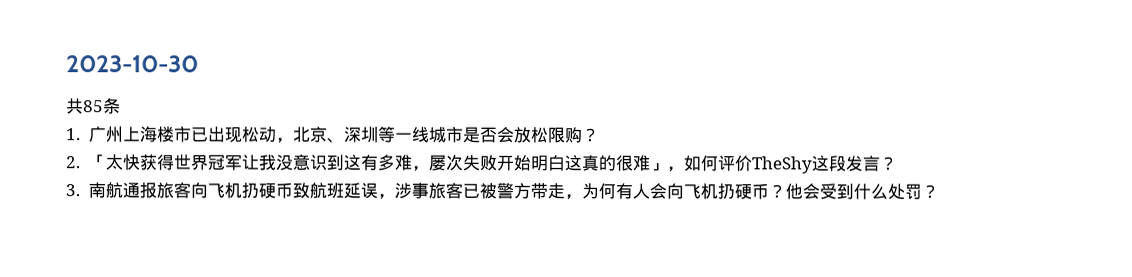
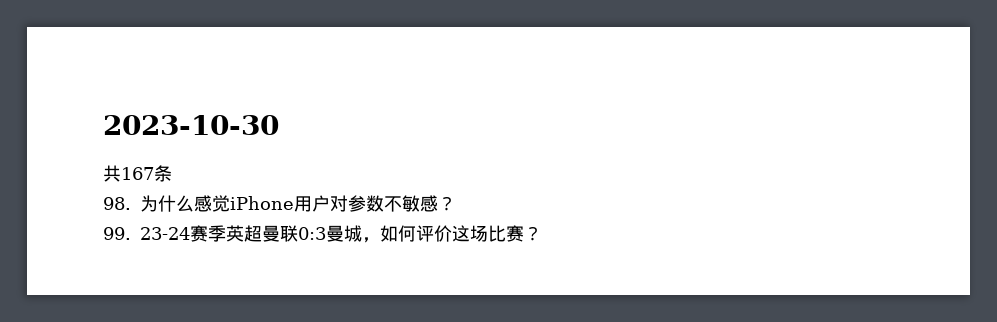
- 共85条
+ 共167条
- 1.广州上海楼市已出现松动，北京、深圳等一线城市是否会放松限购？
- 2.「太快获得世界冠军让我没意识到这有多难，屡次失败开始明白这真的很难」，如何评价TheShy这段发言？
- 3.南航通报旅客向飞机扔硬币致航班延误，涉事旅客已被警方带走，为何有人会向飞机扔硬币？他会受到什么处罚？
+ 98.为什么感觉iPhone用户对参数不敏感？
+ 99. 23-24赛季英超曼联0:3曼城，如何评价这场比赛？

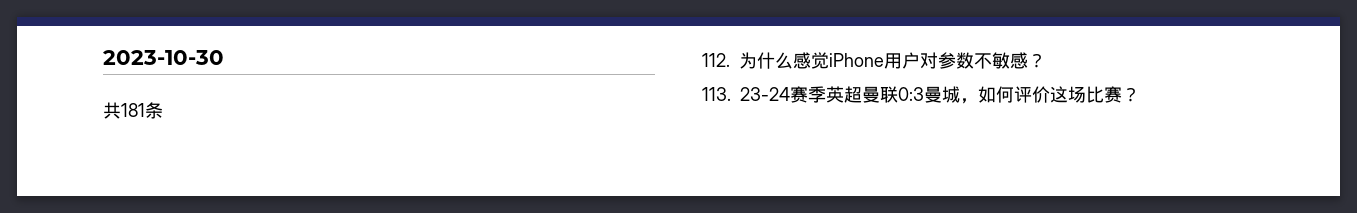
- 共167条
+ 共181条
- 98.为什么感觉iPhone用户对参数不敏感？
+ 112.为什么感觉iPhone用户对参数不敏感？
- 99. 23-24赛季英超曼联0:3曼城，如何评价这场比赛？
+ 113. 23-24赛季英超曼联0:3曼城，如何评价这场比赛？

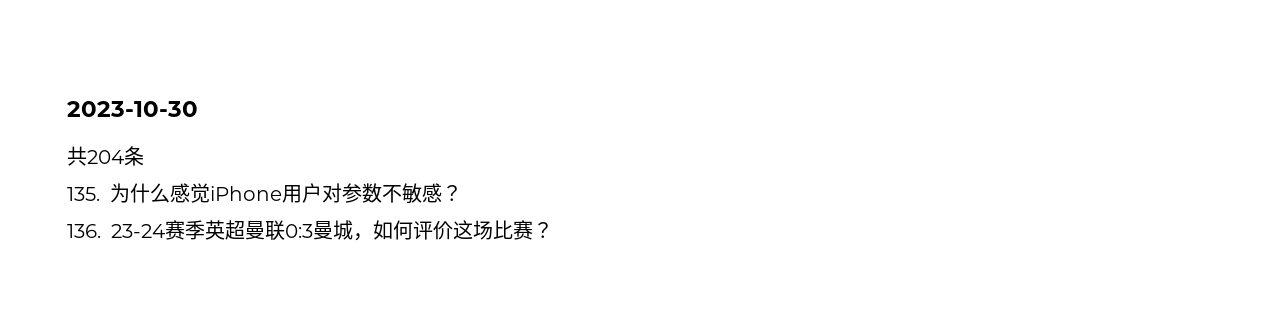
- 共181条
+ 共204条
- 112.为什么感觉iPhone用户对参数不敏感？
+ 135.为什么感觉iPhone用户对参数不敏感？
- 113. 23-24赛季英超曼联0:3曼城，如何评价这场比赛？
+ 136. 23-24赛季英超曼联0:3曼城，如何评价这场比赛？

